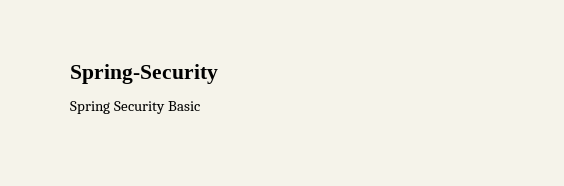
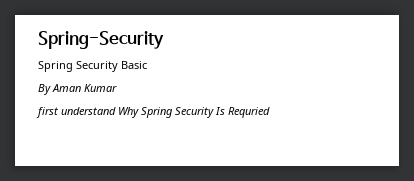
+ By Aman Kumar
+ first understand Why Spring Security Is Requried

